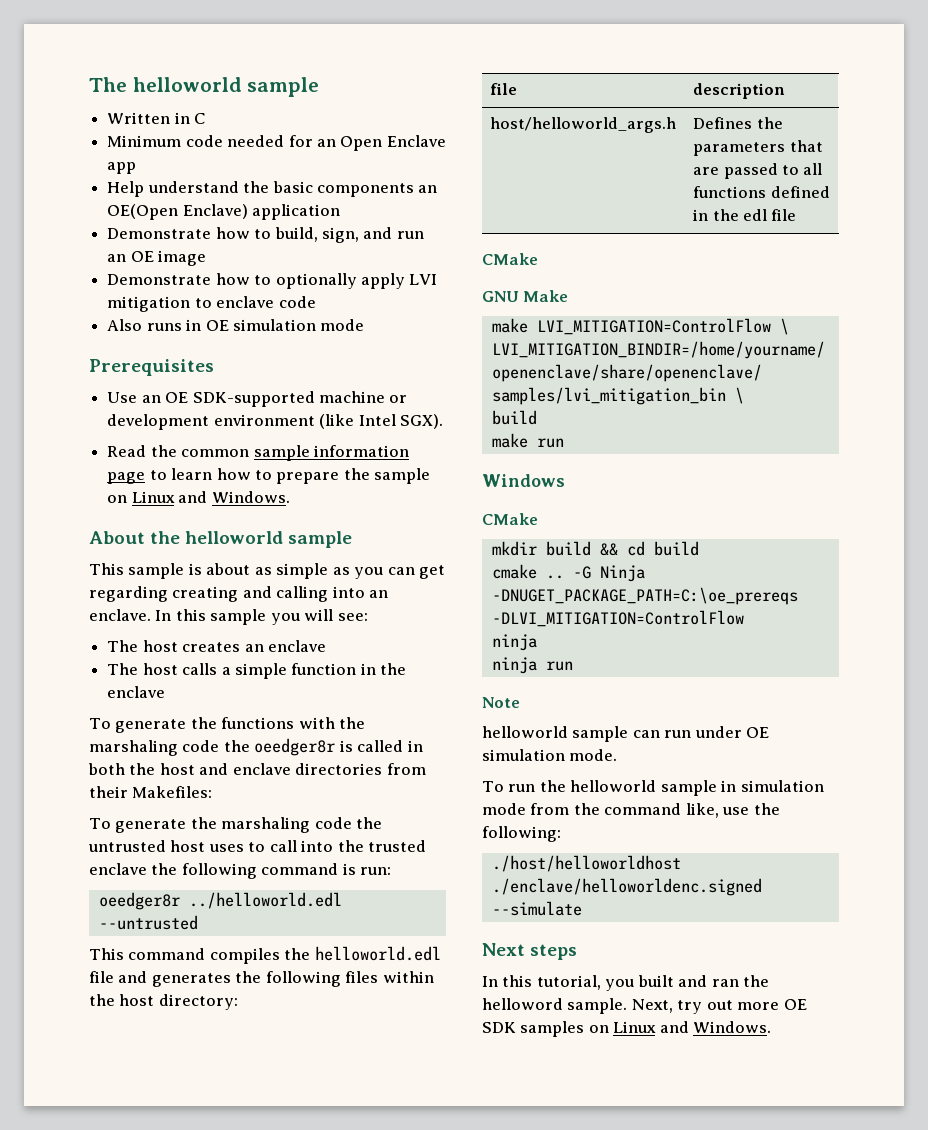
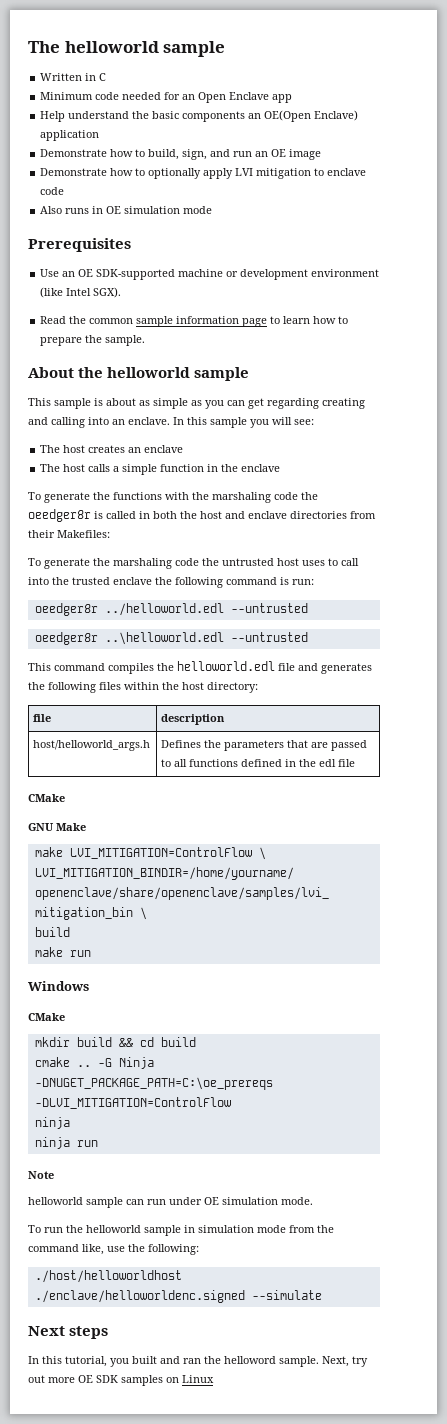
- Read the common sample information page to learn how to prepare the sample on Linux and Windows.
+ Read the common sample information page to learn how to prepare the sample.
+ oeedger8r ..\helloworld.edl --untrusted
- Next, try out more OE SDK samples on Linux and Windows.
+ Next, try out more OE SDK samples on Linux

